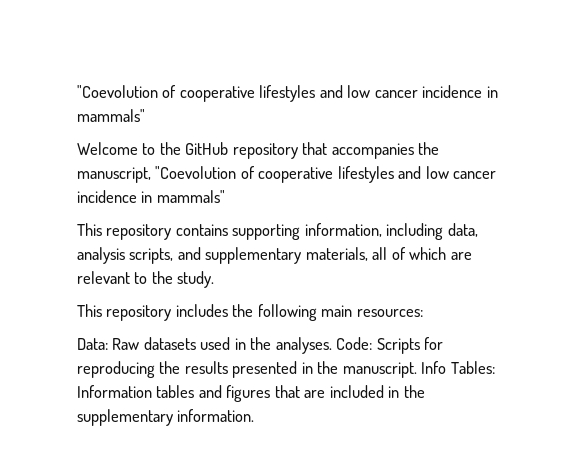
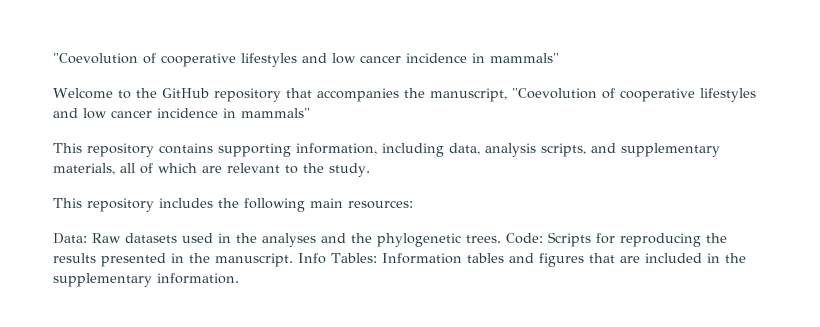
- Data: Raw datasets used in the analyses.
+ Data: Raw datasets used in the analyses and the phylogenetic trees.

